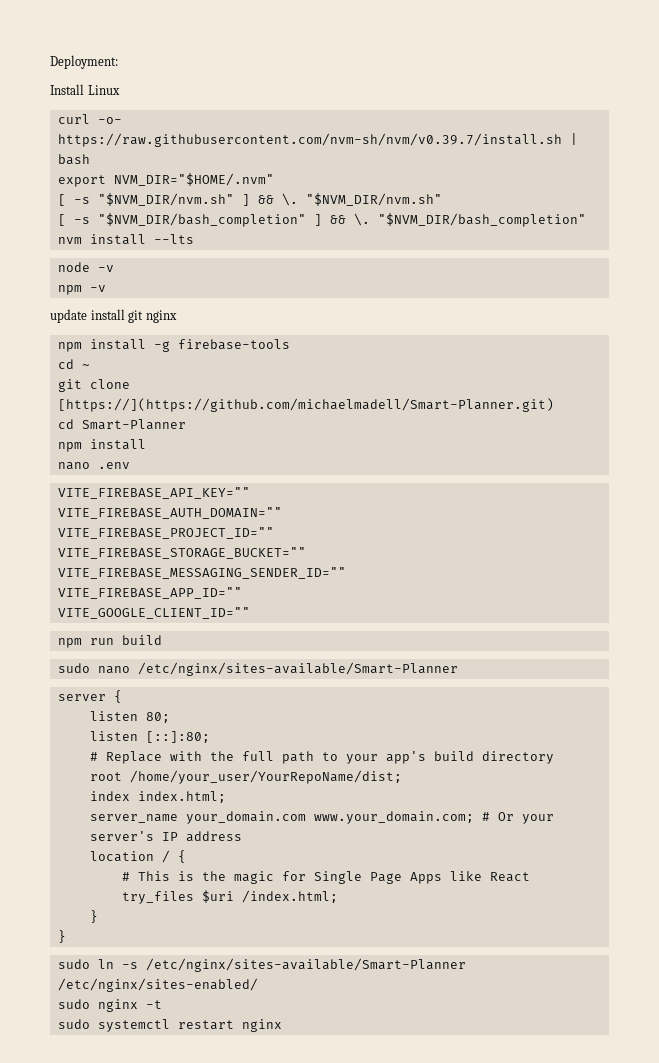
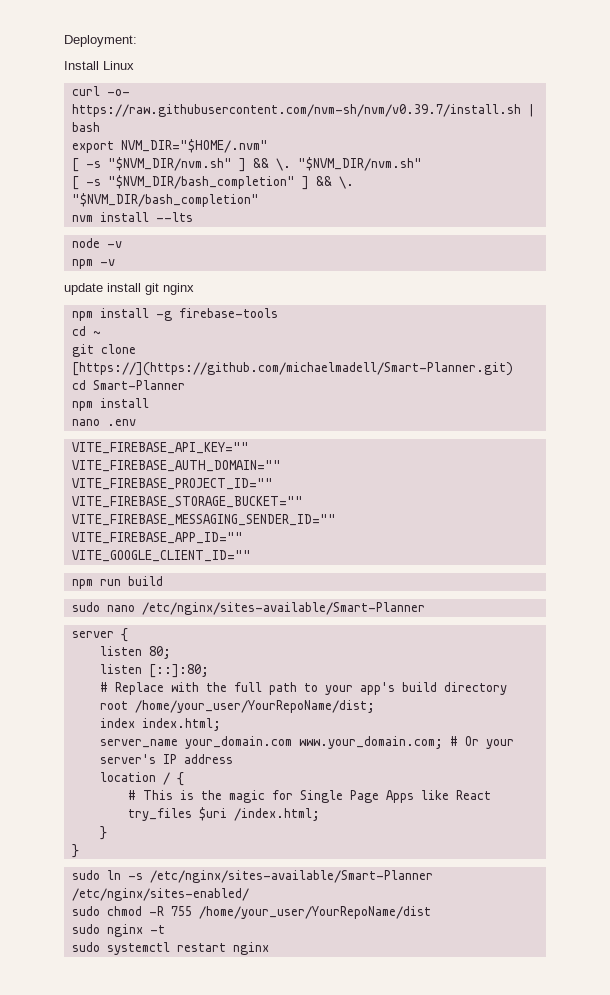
+ sudo chmod -R 755 /home/your_user/YourRepoName/dist

